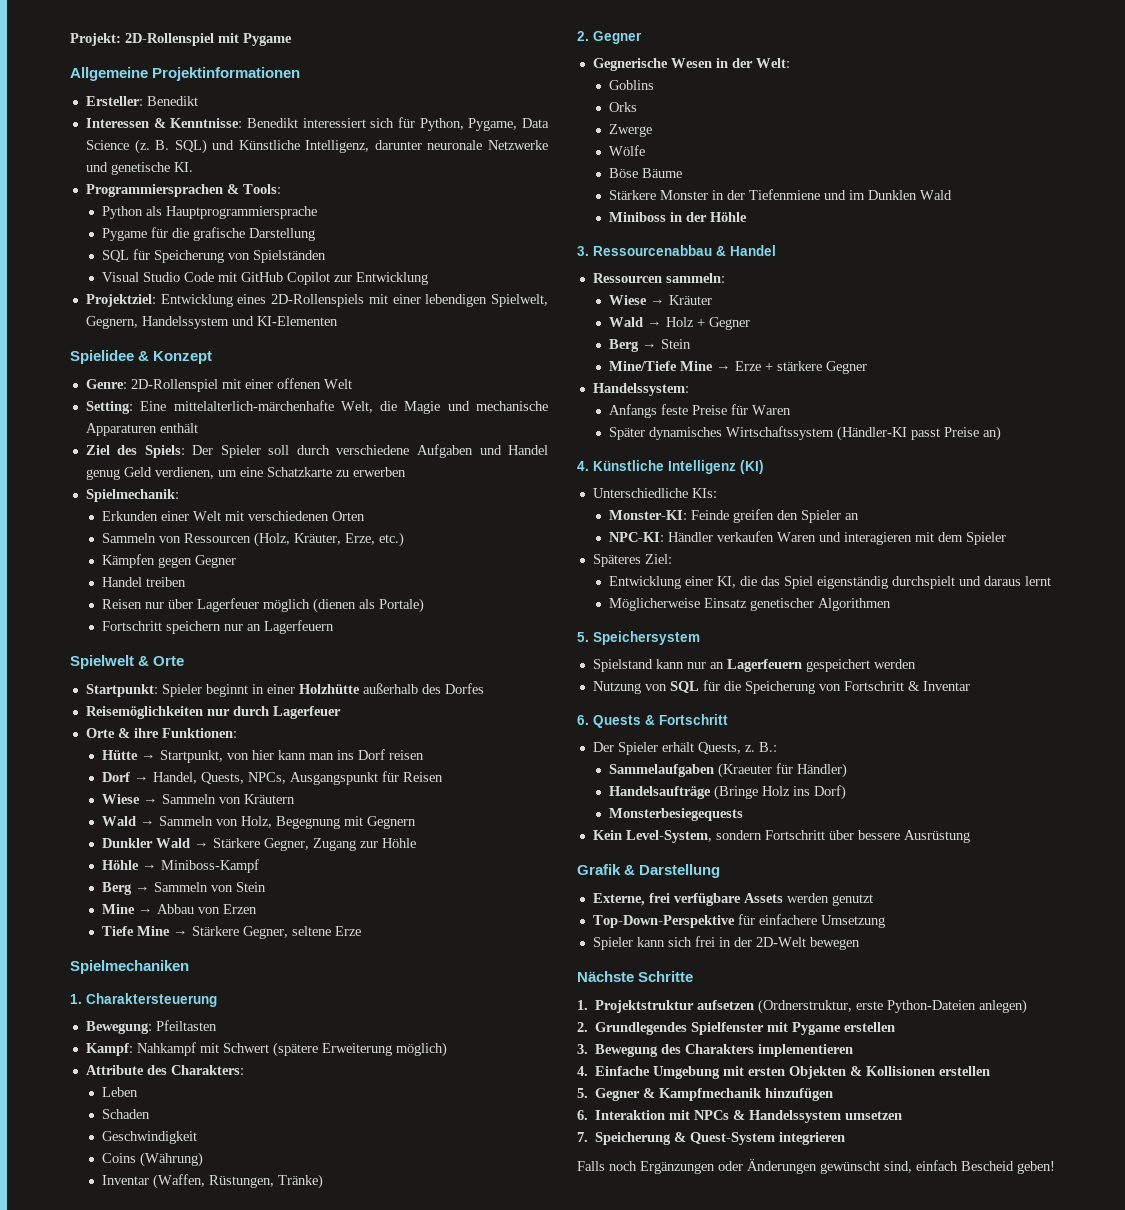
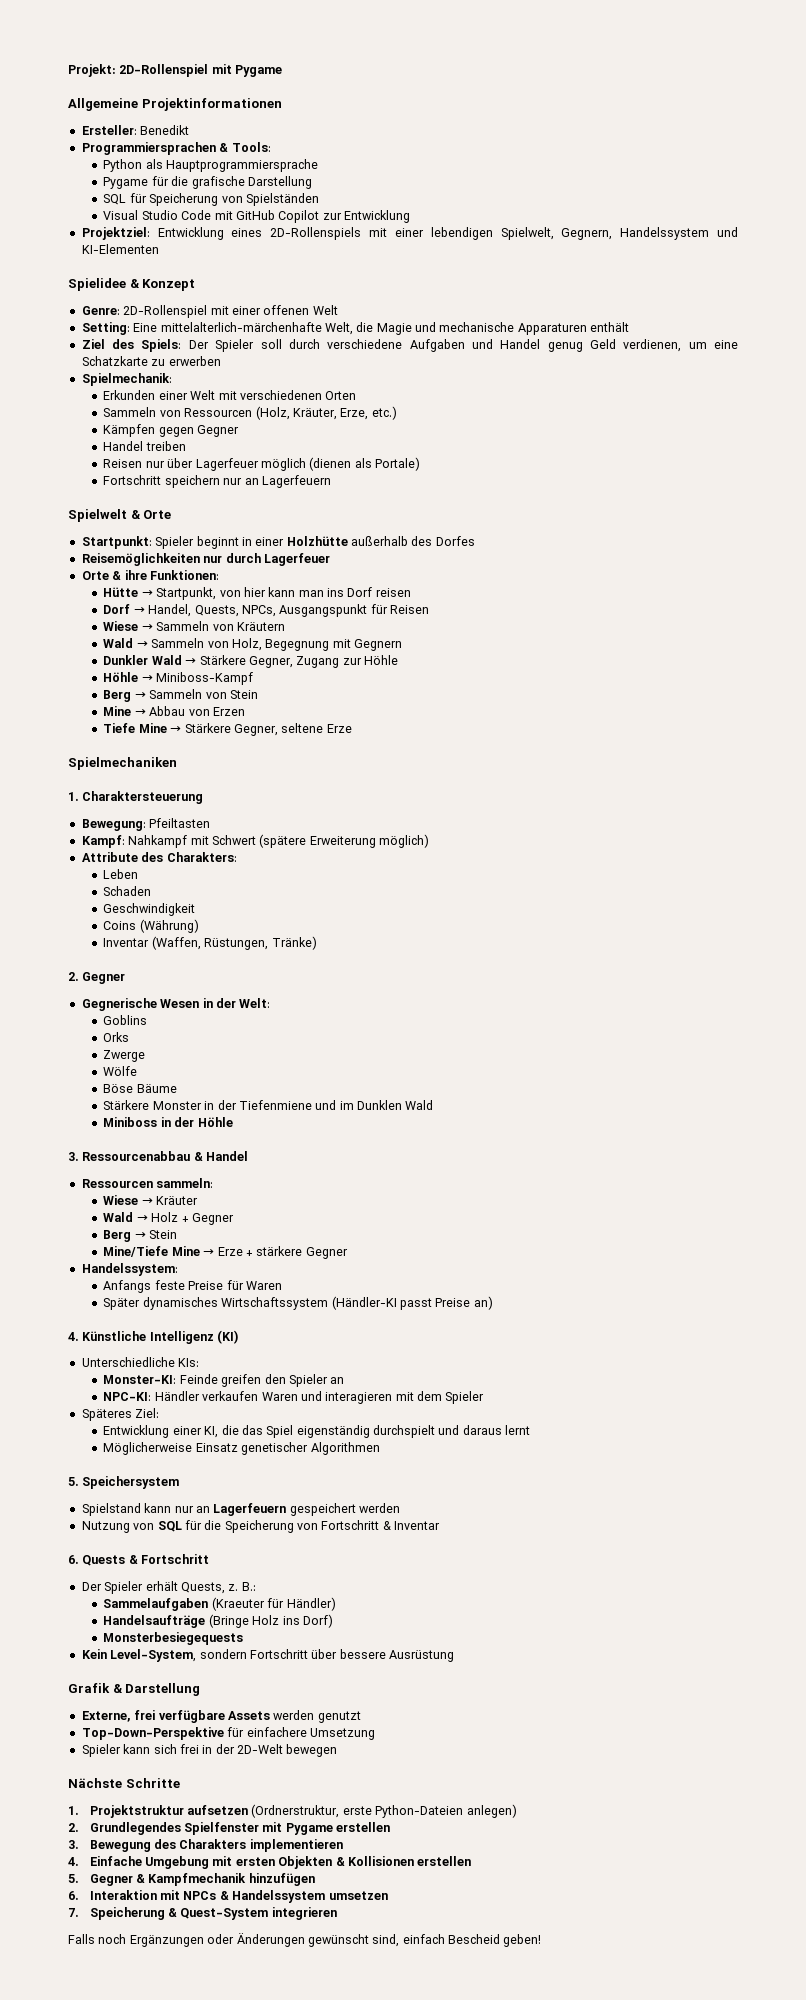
- Interessen & Kenntnisse: Benedikt interessiert sich für Python, Pygame, Data Science (z. B. SQL) und Künstliche Intelligenz, darunter neuronale Netzwerke und genetische KI.

